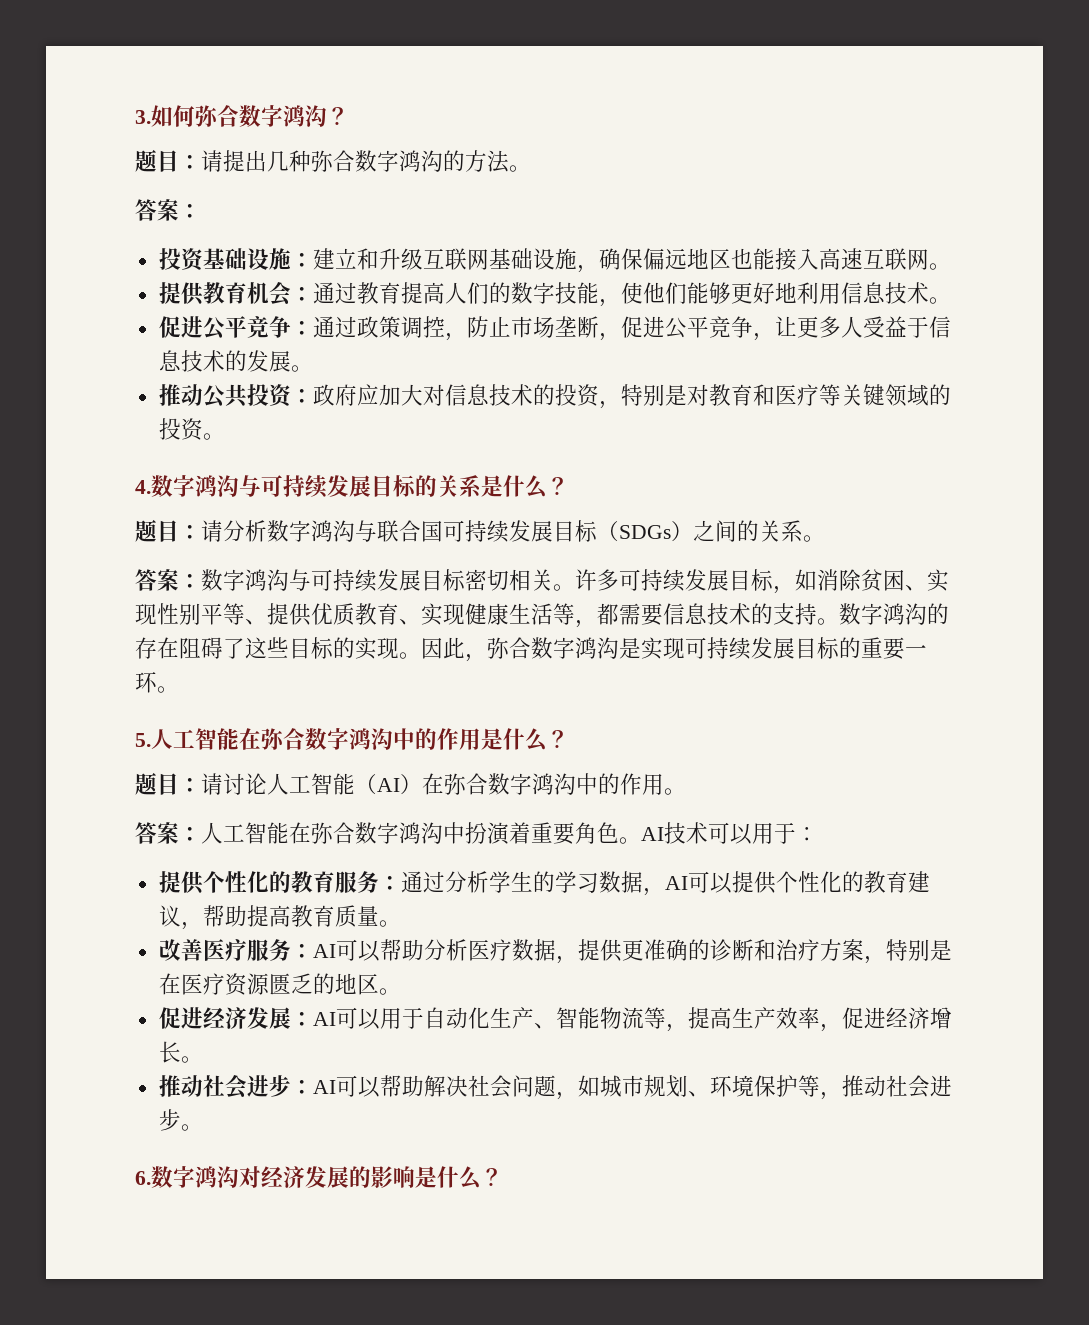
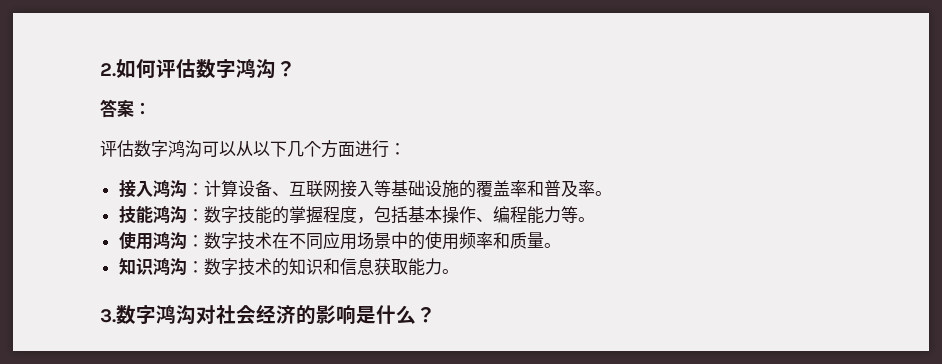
- 3.如何弥合数字鸿沟？
+ 2.如何评估数字鸿沟？
- 题目：请提出几种弥合数字鸿沟的方法。
  答案：
- 投资基础设施：建立和升级互联网基础设施，确保偏远地区也能接入高速互联网。
- 提供教育机会：通过教育提高人们的数字技能，使他们能够更好地利用信息技术。
- 促进公平竞争：通过政策调控，防止市场垄断，促进公平竞争，让更多人受益于信息技术的发展。
- 推动公共投资：政府应加大对信息技术的投资，特别是对教育和医疗等关键领域的投资。
- 4.数字鸿沟与可持续发展目标的关系是什么？
- 题目：请分析数字鸿沟与联合国可持续发展目标（SDGs）之间的关系。
- 答案：数字鸿沟与可持续发展目标密切相关。许多可持续发展目标，如消除贫困、实现性别平等、提供优质教育、实现健康生活等，都需要信息技术的支持。数字鸿沟的存在阻碍了这些目标的实现。因此，弥合数字鸿沟是实现可持续发展目标的重要一环。
- 5.人工智能在弥合数字鸿沟中的作用是什么？
- 题目：请讨论人工智能（AI）在弥合数字鸿沟中的作用。
- 答案：人工智能在弥合数字鸿沟中扮演着重要角色。AI技术可以用于：
- 提供个性化的教育服务：通过分析学生的学习数据，AI可以提供个性化的教育建议，帮助提高教育质量。
- 改善医疗服务：AI可以帮助分析医疗数据，提供更准确的诊断和治疗方案，特别是在医疗资源匮乏的地区。
- 促进经济发展：AI可以用于自动化生产、智能物流等，提高生产效率，促进经济增长。
- 推动社会进步：AI可以帮助解决社会问题，如城市规划、环境保护等，推动社会进步。
- 6.数字鸿沟对经济发展的影响是什么？
+ 评估数字鸿沟可以从以下几个方面进行：
+ 接入鸿沟：计算设备、互联网接入等基础设施的覆盖率和普及率。
+ 技能鸿沟：数字技能的掌握程度，包括基本操作、编程能力等。
+ 使用鸿沟：数字技术在不同应用场景中的使用频率和质量。
+ 知识鸿沟：数字技术的知识和信息获取能力。
+ 3.数字鸿沟对社会经济的影响是什么？

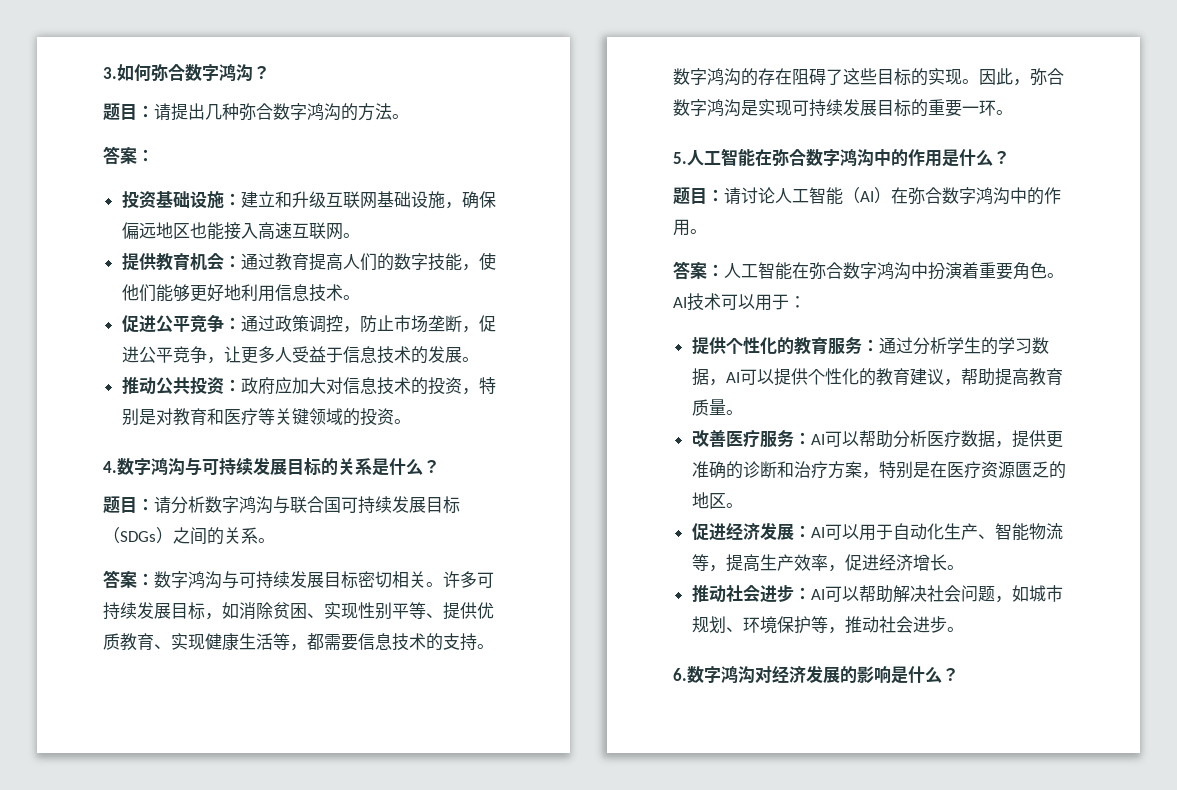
- 2.如何评估数字鸿沟？
+ 3.如何弥合数字鸿沟？
+ 题目：请提出几种弥合数字鸿沟的方法。
  答案：
- 评估数字鸿沟可以从以下几个方面进行：
- 接入鸿沟：计算设备、互联网接入等基础设施的覆盖率和普及率。
- 技能鸿沟：数字技能的掌握程度，包括基本操作、编程能力等。
- 使用鸿沟：数字技术在不同应用场景中的使用频率和质量。
- 知识鸿沟：数字技术的知识和信息获取能力。
- 3.数字鸿沟对社会经济的影响是什么？
+ 投资基础设施：建立和升级互联网基础设施，确保偏远地区也能接入高速互联网。
+ 提供教育机会：通过教育提高人们的数字技能，使他们能够更好地利用信息技术。
+ 促进公平竞争：通过政策调控，防止市场垄断，促进公平竞争，让更多人受益于信息技术的发展。
+ 推动公共投资：政府应加大对信息技术的投资，特别是对教育和医疗等关键领域的投资。
+ 4.数字鸿沟与可持续发展目标的关系是什么？
+ 题目：请分析数字鸿沟与联合国可持续发展目标（SDGs）之间的关系。
+ 答案：数字鸿沟与可持续发展目标密切相关。许多可持续发展目标，如消除贫困、实现性别平等、提供优质教育、实现健康生活等，都需要信息技术的支持。数字鸿沟的存在阻碍了这些目标的实现。因此，弥合数字鸿沟是实现可持续发展目标的重要一环。
+ 5.人工智能在弥合数字鸿沟中的作用是什么？
+ 题目：请讨论人工智能（AI）在弥合数字鸿沟中的作用。
+ 答案：人工智能在弥合数字鸿沟中扮演着重要角色。AI技术可以用于：
+ 提供个性化的教育服务：通过分析学生的学习数据，AI可以提供个性化的教育建议，帮助提高教育质量。
+ 改善医疗服务：AI可以帮助分析医疗数据，提供更准确的诊断和治疗方案，特别是在医疗资源匮乏的地区。
+ 促进经济发展：AI可以用于自动化生产、智能物流等，提高生产效率，促进经济增长。
+ 推动社会进步：AI可以帮助解决社会问题，如城市规划、环境保护等，推动社会进步。
+ 6.数字鸿沟对经济发展的影响是什么？

